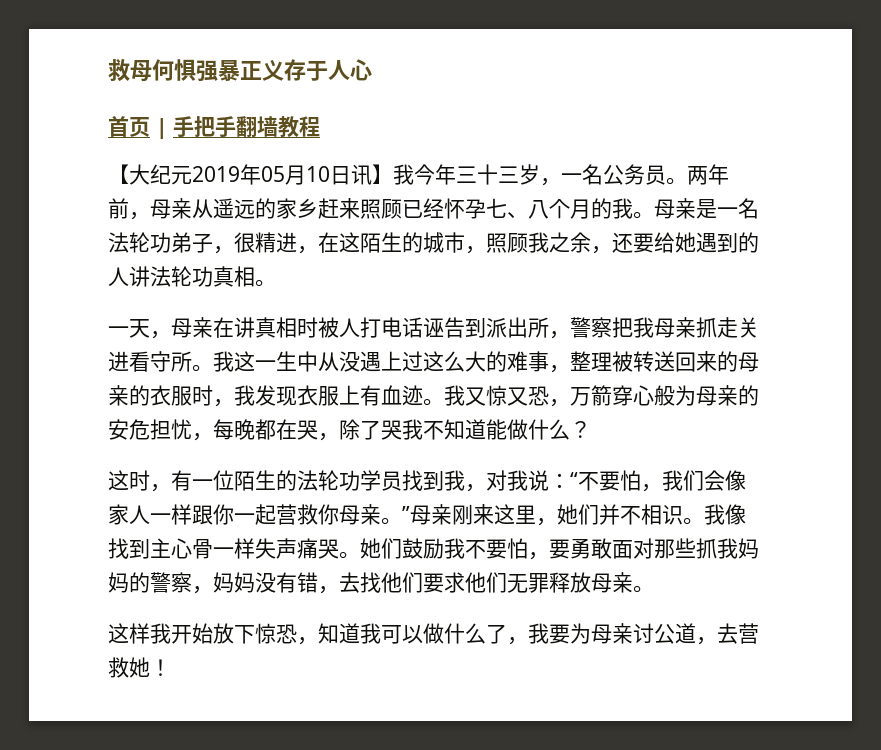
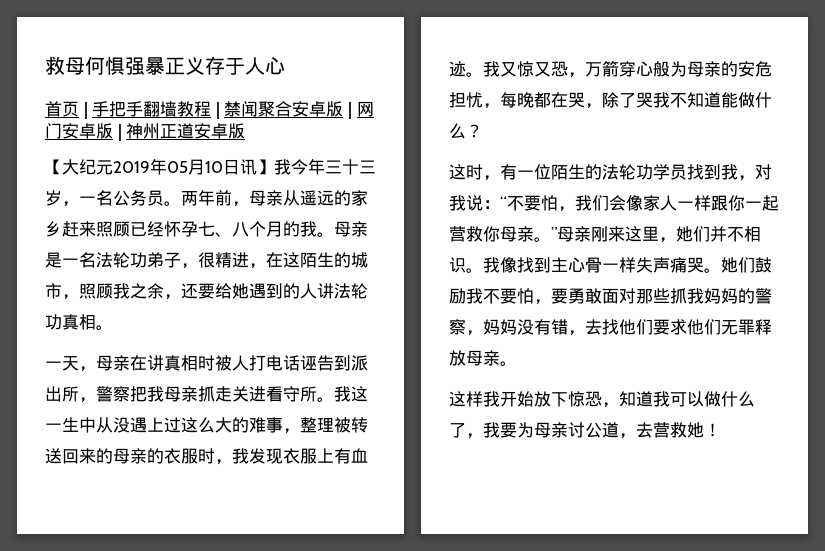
- 首页 | 手把手翻墙教程
+ 首页 | 手把手翻墙教程 | 禁闻聚合安卓版 | 网门安卓版 | 神州正道安卓版

